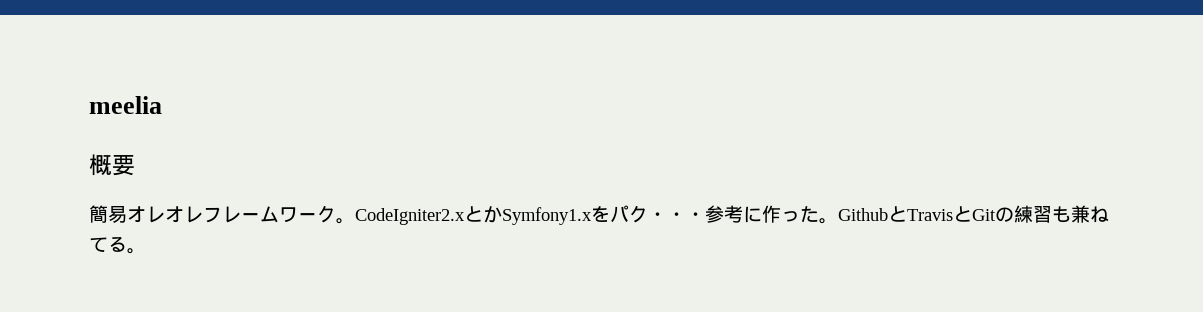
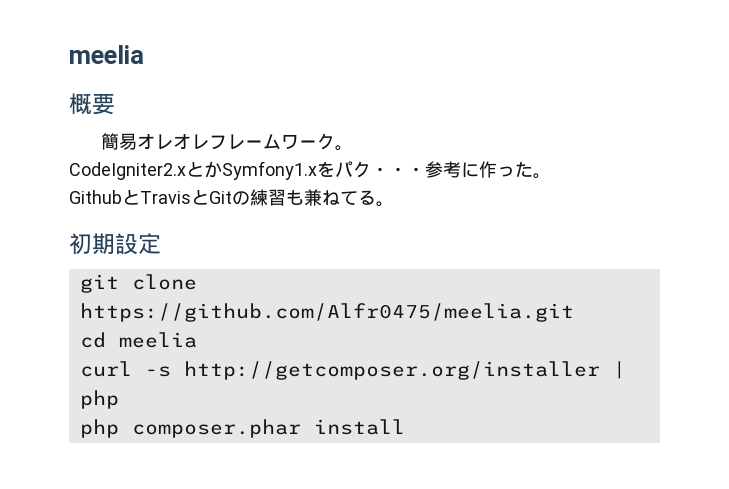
- 簡易オレオレフレームワーク。CodeIgniter2.xとかSymfony1.xをパク・・・参考に作った。GithubとTravisとGitの練習も兼ねてる。
+ 簡易オレオレフレームワーク。
+ CodeIgniter2.xとかSymfony1.xをパク・・・参考に作った。
+ GithubとTravisとGitの練習も兼ねてる。
+ 初期設定
+ git clone https://github.com/Alfr0475/meelia.git
+ cd meelia
+ curl -s http://getcomposer.org/installer | php
+ php composer.phar install

